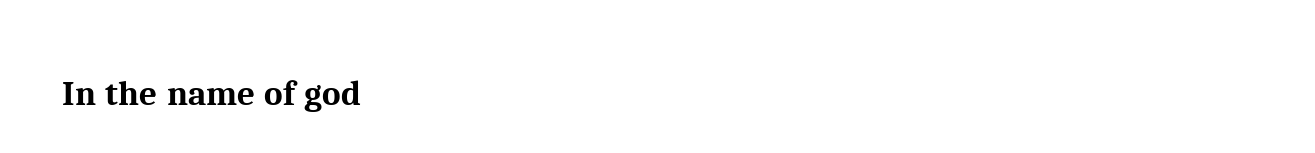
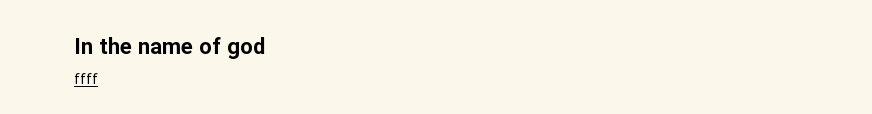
+ ffff

